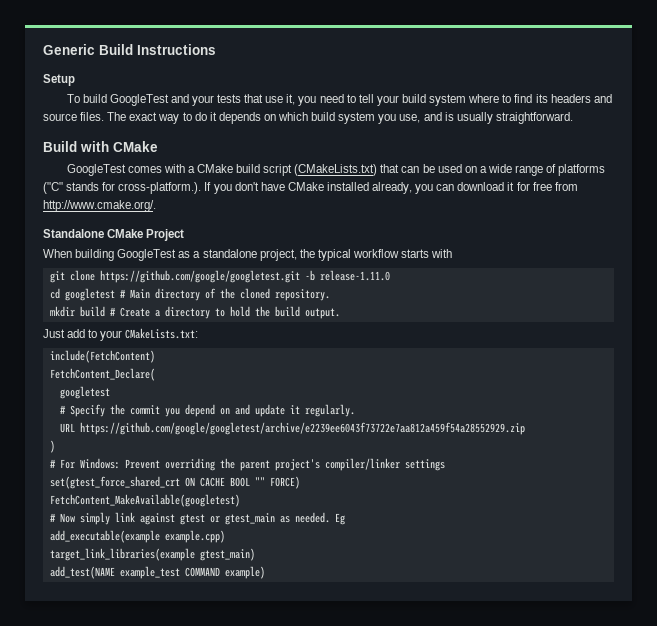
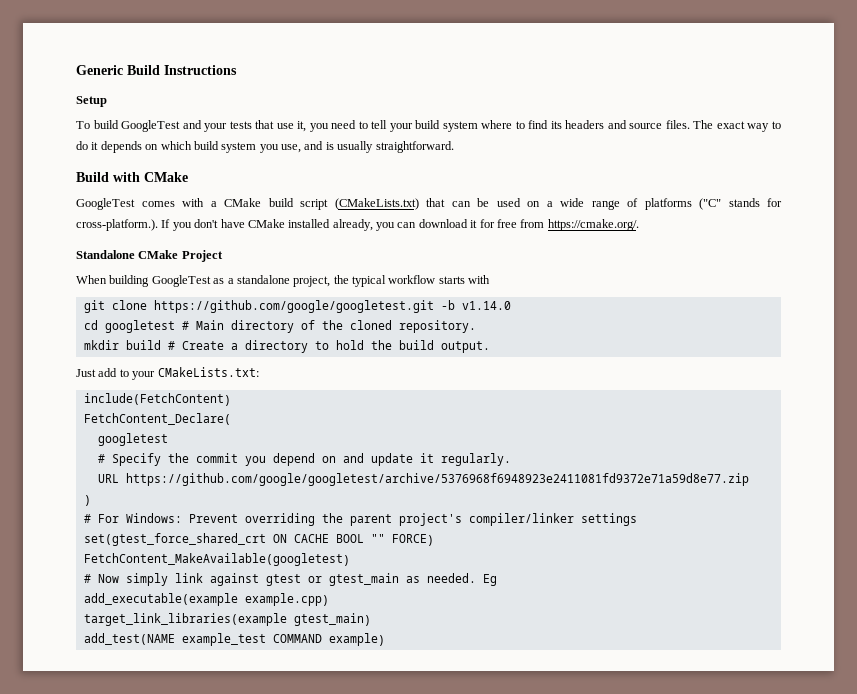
- GoogleTest comes with a CMake build script (CMakeLists.txt) that can be used on a wide range of platforms ("C" stands for cross-platform.). If you don't have CMake installed already, you can download it for free from http://www.cmake.org/.
+ GoogleTest comes with a CMake build script (CMakeLists.txt) that can be used on a wide range of platforms ("C" stands for cross-platform.). If you don't have CMake installed already, you can download it for free from https://cmake.org/.
- git clone https://github.com/google/googletest.git -b release-1.11.0
+ git clone https://github.com/google/googletest.git -b v1.14.0
- URL https://github.com/google/googletest/archive/e2239ee6043f73722e7aa812a459f54a28552929.zip
+ URL https://github.com/google/googletest/archive/5376968f6948923e2411081fd9372e71a59d8e77.zip

